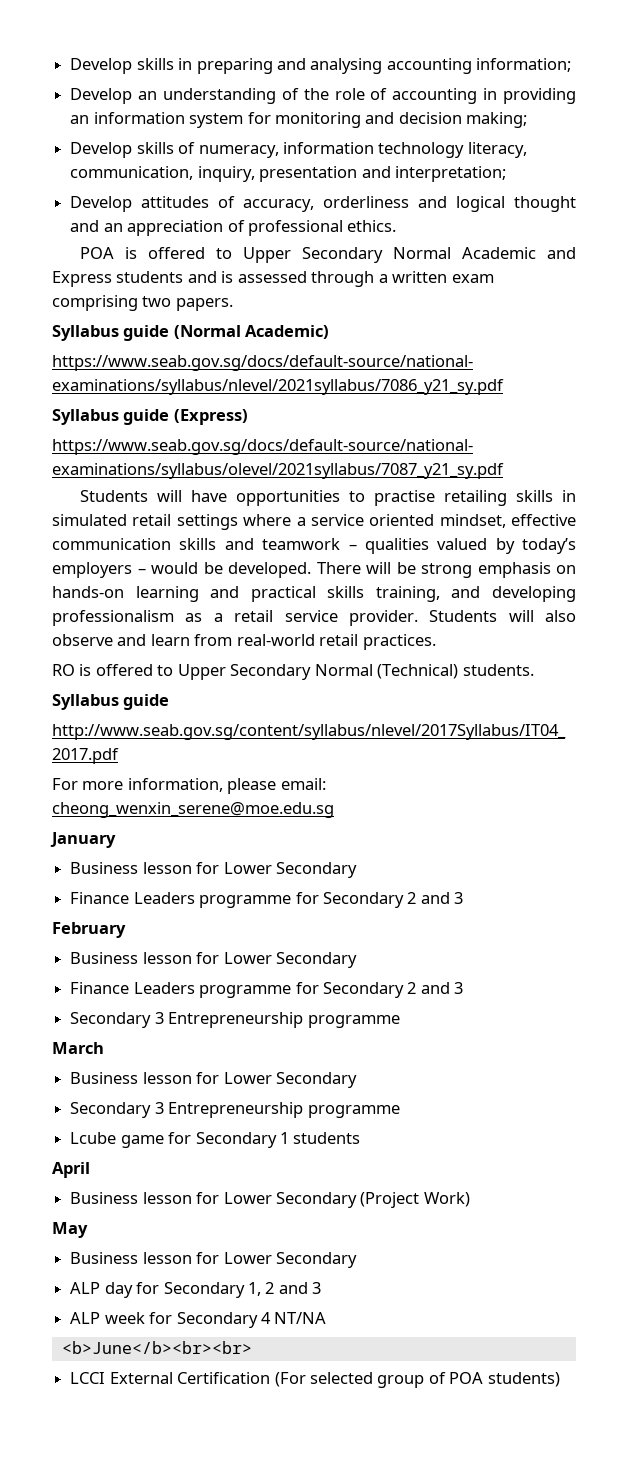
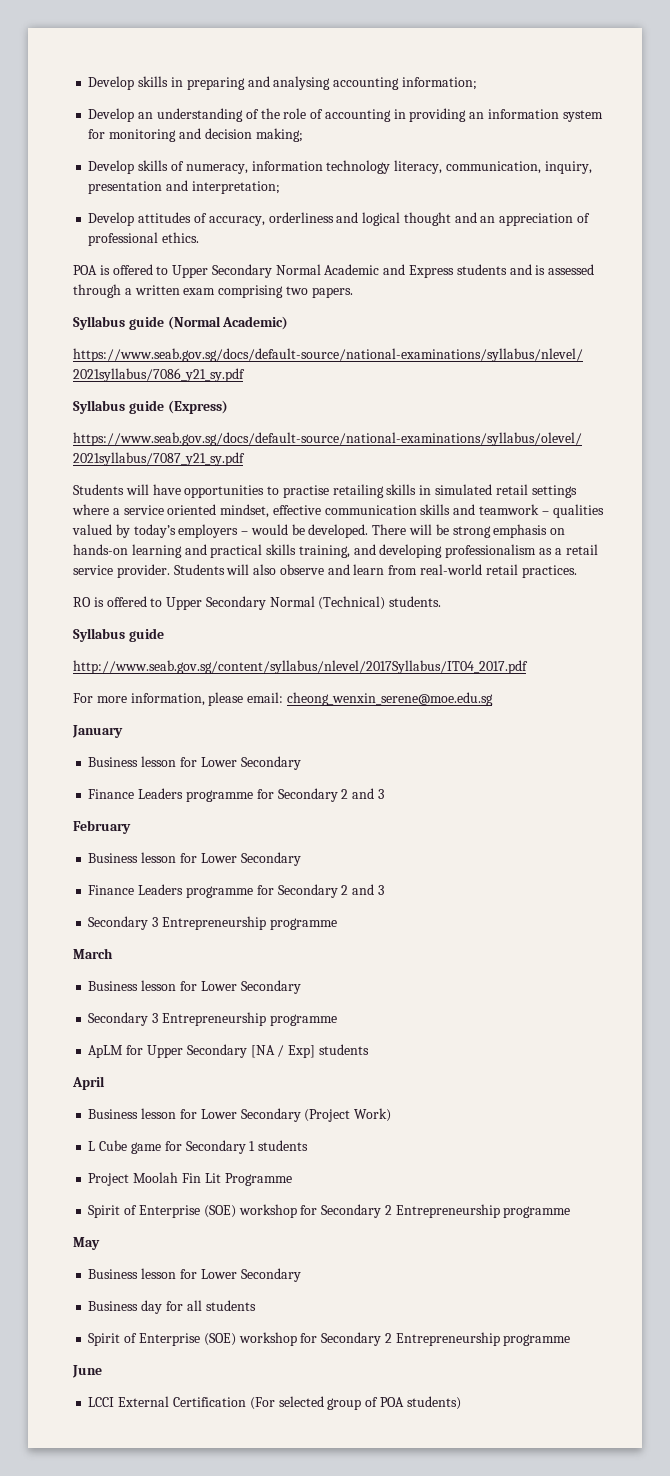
- Lcube game for Secondary 1 students
+ ApLM for Upper Secondary [NA / Exp] students
+ L Cube game for Secondary 1 students
+ Project Moolah Fin Lit Programme
+ Spirit of Enterprise (SOE) workshop for Secondary 2 Entrepreneurship programme
- ALP day for Secondary 1, 2 and 3
- ALP week for Secondary 4 NT/NA
- <b>June</b><br><br>
+ Business day for all students
+ Spirit of Enterprise (SOE) workshop for Secondary 2 Entrepreneurship programme
+ June

